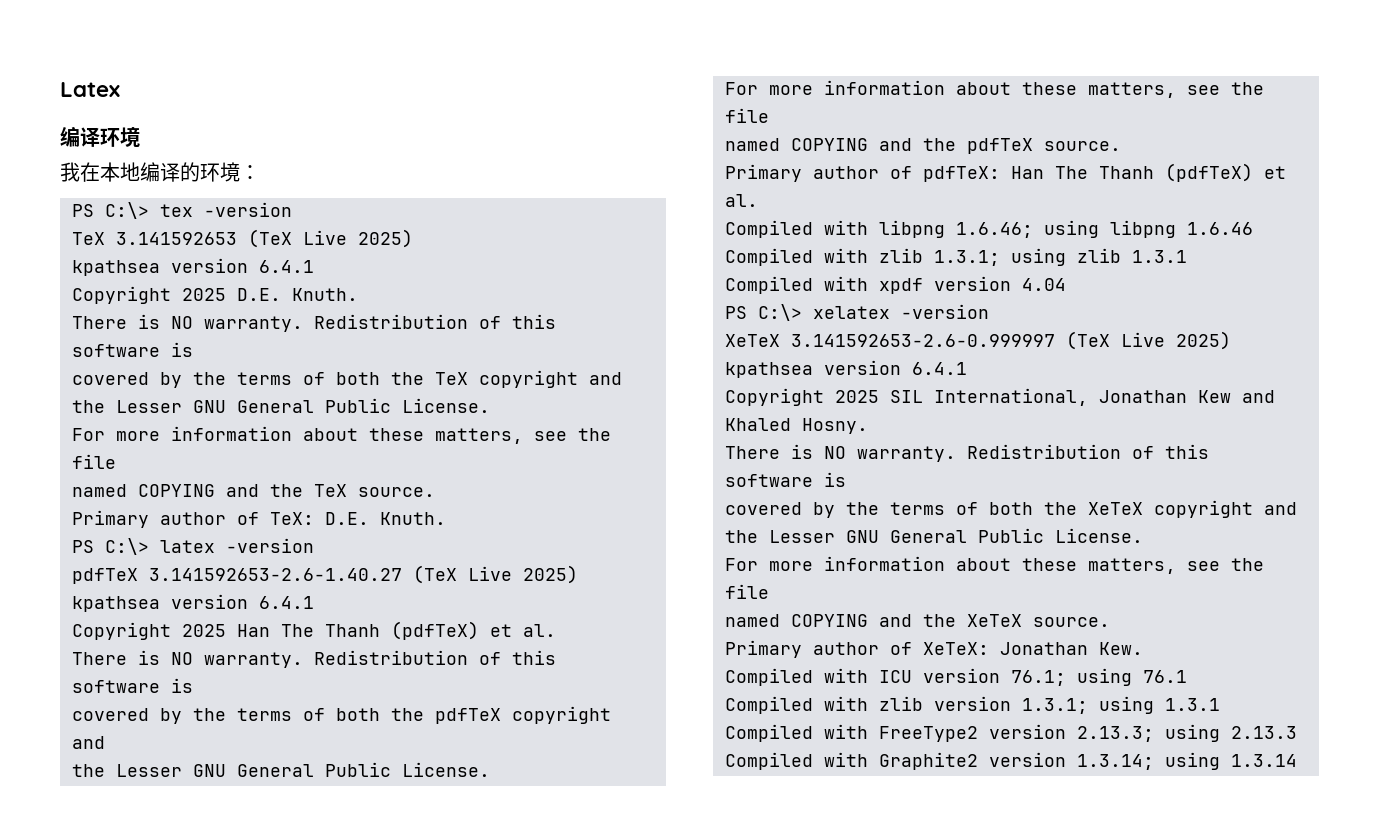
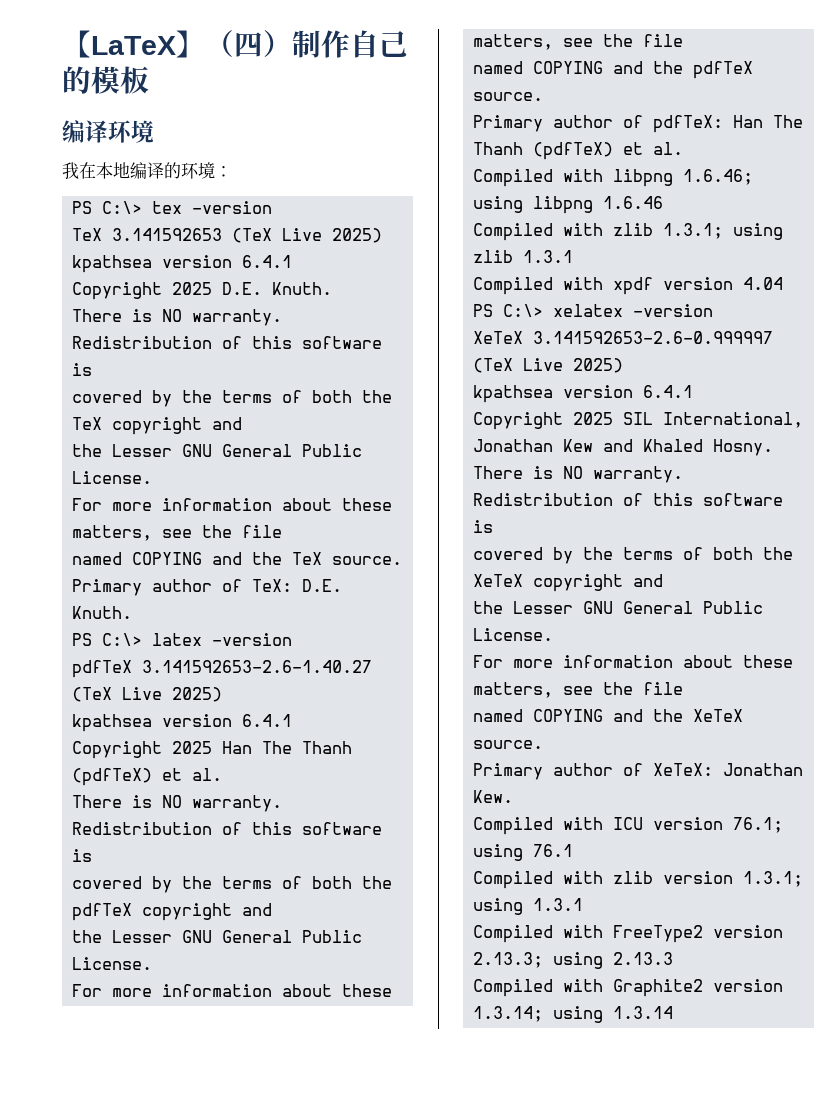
- Latex
+ 【LaTeX】（四）制作自己的模板

